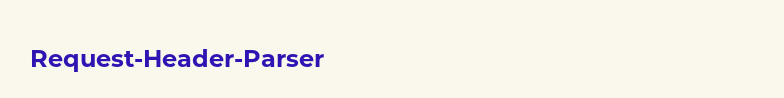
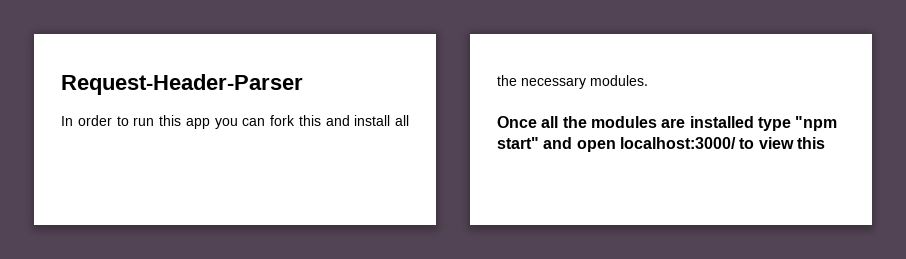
+ In order to run this app you can fork this and install all the necessary modules.
+ Once all the modules are installed type "npm start" and open localhost:3000/ to view this

